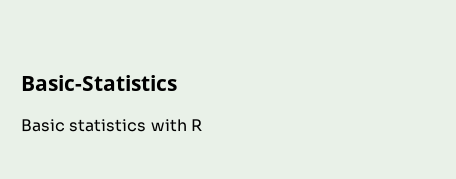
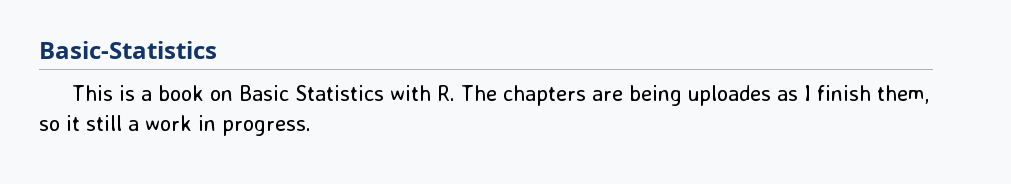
- Basic statistics with R
+ This is a book on Basic Statistics with R. The chapters are being uploades as I finish them, so it still a work in progress.

